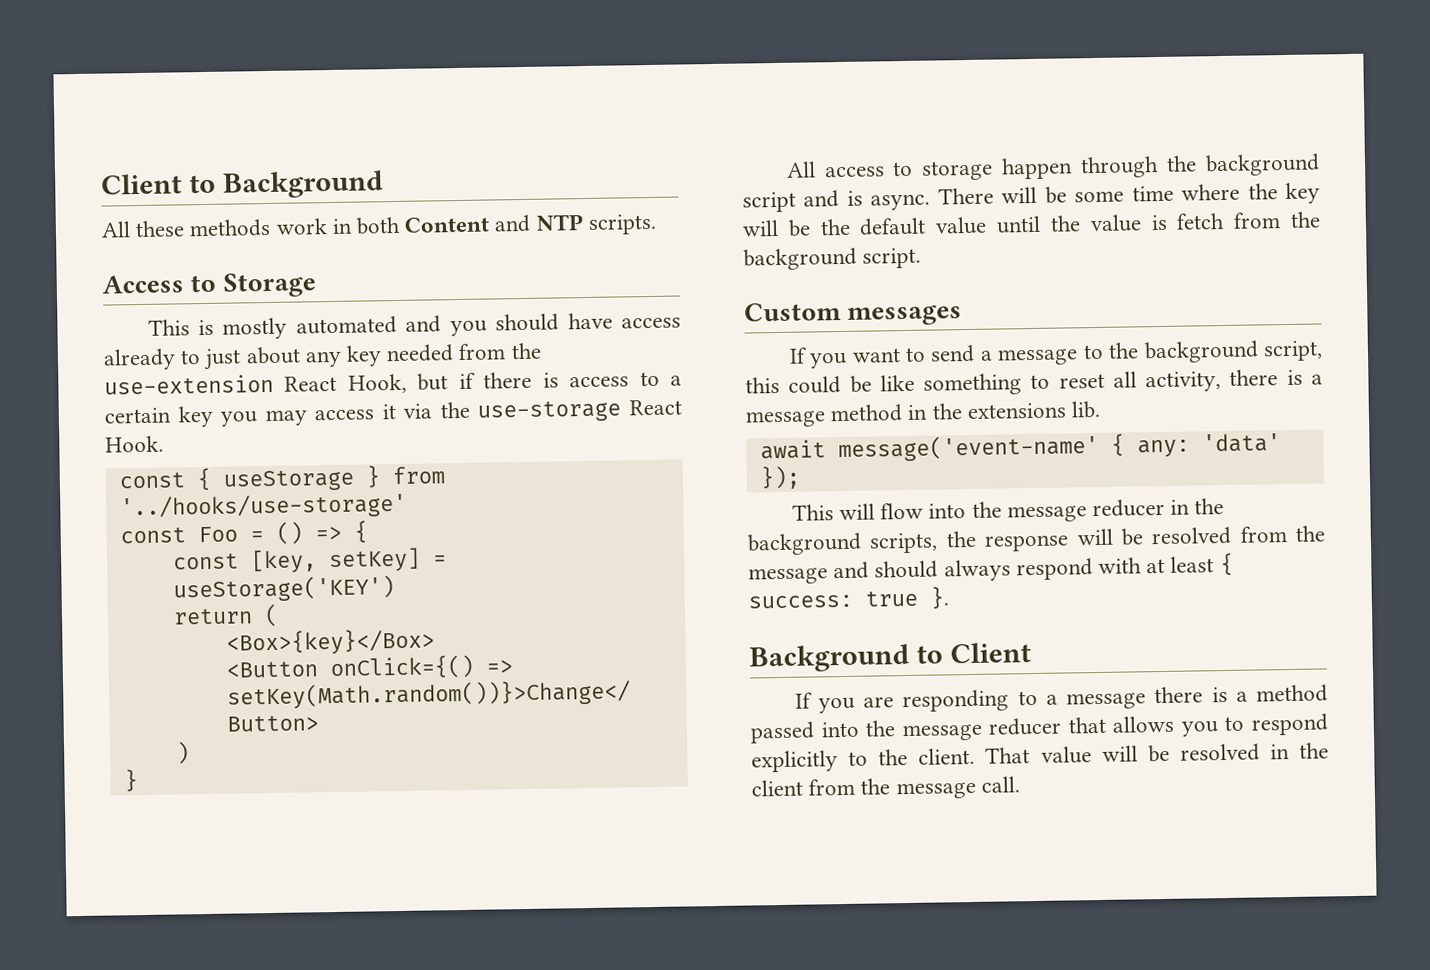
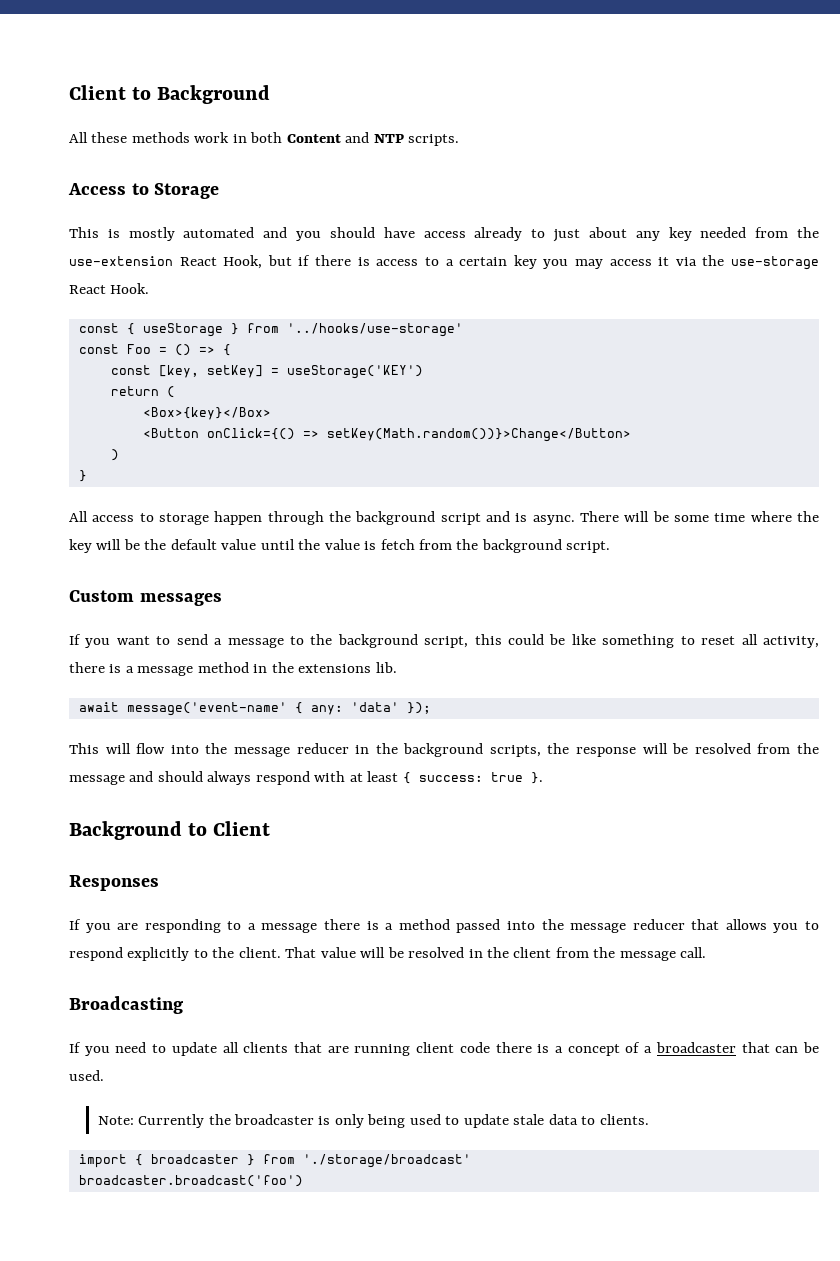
+ Responses
+ Broadcasting
+ If you need to update all clients that are running client code there is a concept of a broadcaster that can be used.
+ Note: Currently the broadcaster is only being used to update stale data to clients.
+ import { broadcaster } from './storage/broadcast'
+ broadcaster.broadcast('foo')

